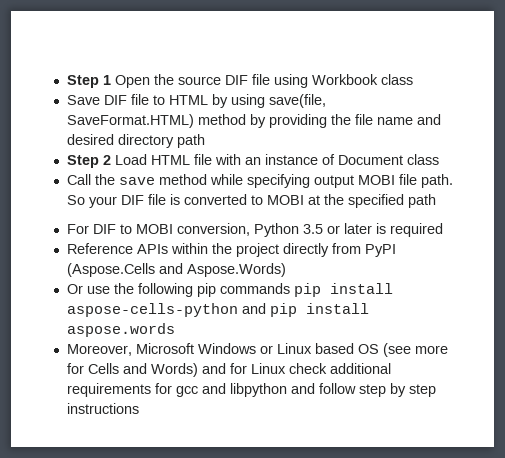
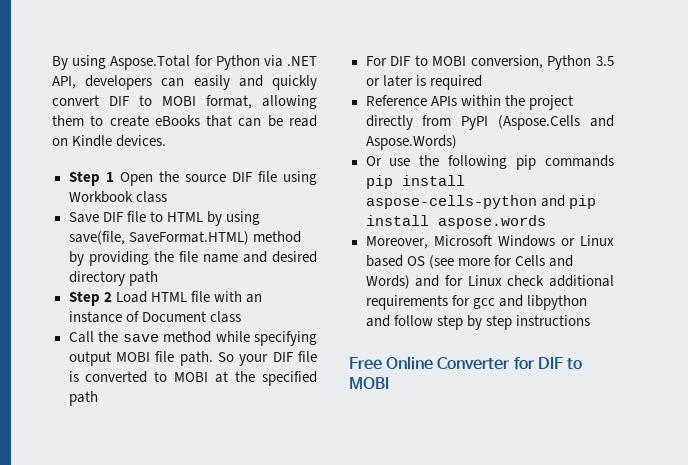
+ By using Aspose.Total for Python via .NET API, developers can easily and quickly convert DIF to MOBI format, allowing them to create eBooks that can be read on Kindle devices.
+ Free Online Converter for DIF to MOBI

